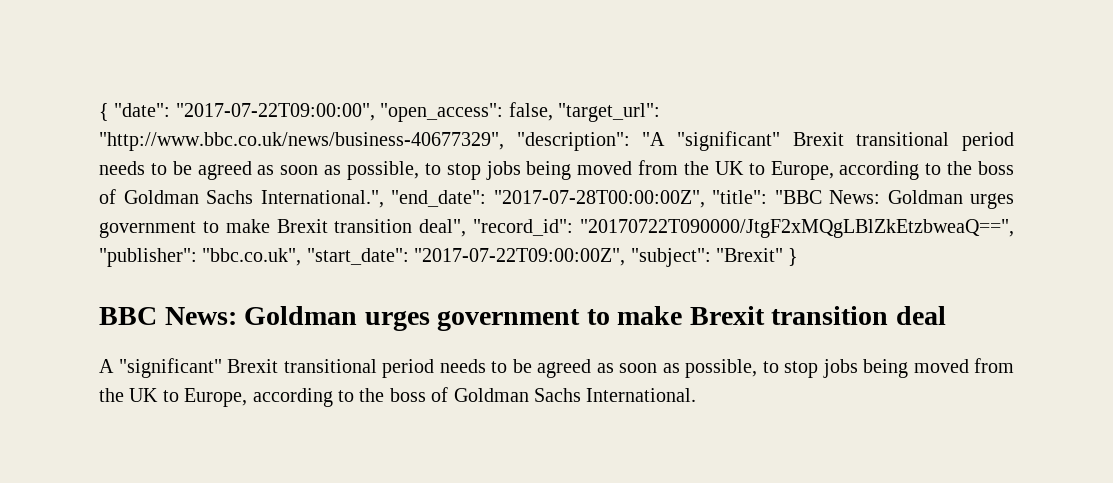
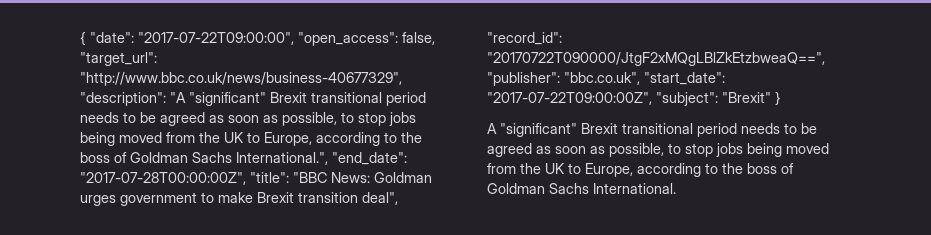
- BBC News: Goldman urges government to make Brexit transition deal

